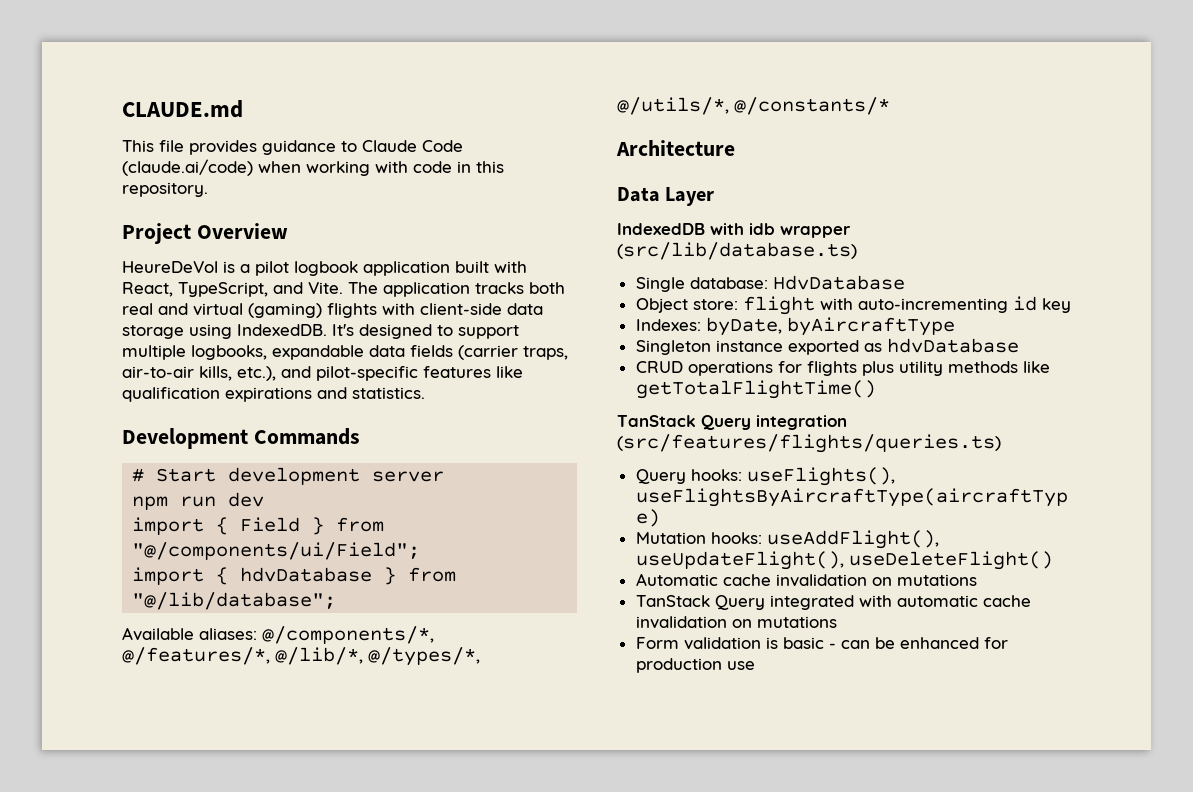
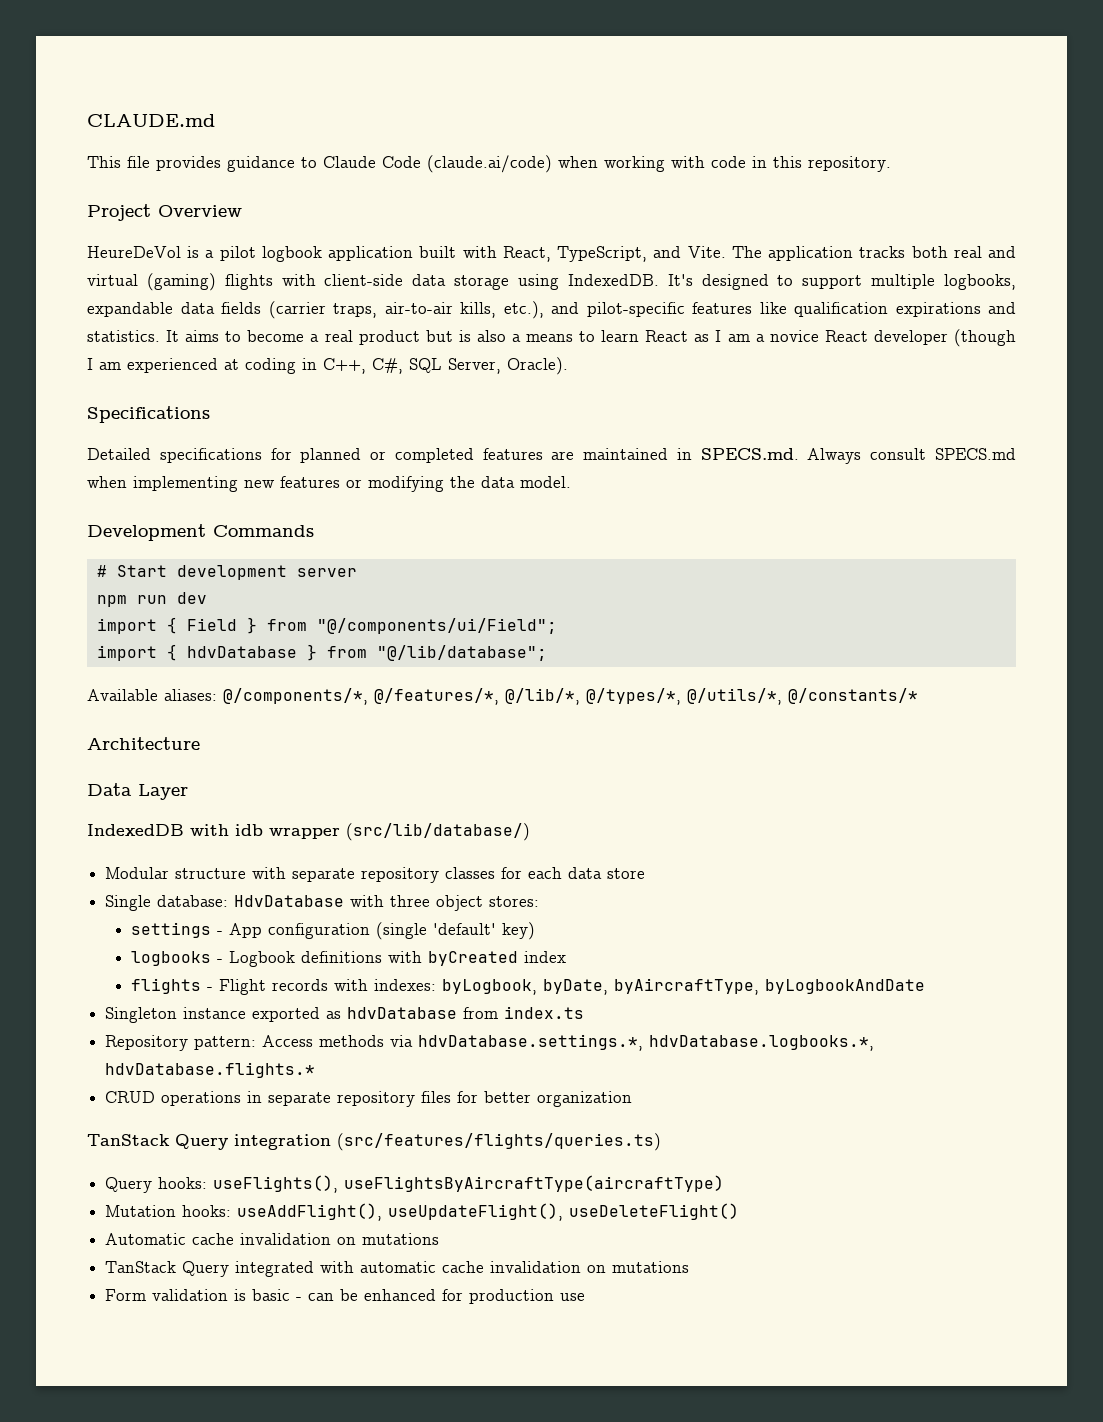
+ It aims to become a real product but is also a means to learn React as I am a novice React developer (though I am experienced at coding in C++, C#, SQL Server, Oracle).
+ Specifications
+ Detailed specifications for planned or completed features are maintained in SPECS.md. Always consult SPECS.md when implementing new features or modifying the data model.
- IndexedDB with idb wrapper (src/lib/database.ts)
- Single database: HdvDatabase
- Object store: flight with auto-incrementing id key
- Indexes: byDate, byAircraftType
+ IndexedDB with idb wrapper (src/lib/database/)
+ Modular structure with separate repository classes for each data store
+ Single database: HdvDatabase with three object stores:
+ settings - App configuration (single 'default' key)
+ logbooks - Logbook definitions with byCreated index
+ flights - Flight records with indexes: byLogbook, byDate, byAircraftType, byLogbookAndDate
- Singleton instance exported as hdvDatabase
- CRUD operations for flights plus utility methods like getTotalFlightTime()
+ Singleton instance exported as hdvDatabase from index.ts
+ Repository pattern: Access methods via hdvDatabase.settings.*, hdvDatabase.logbooks.*, hdvDatabase.flights.*
+ CRUD operations in separate repository files for better organization

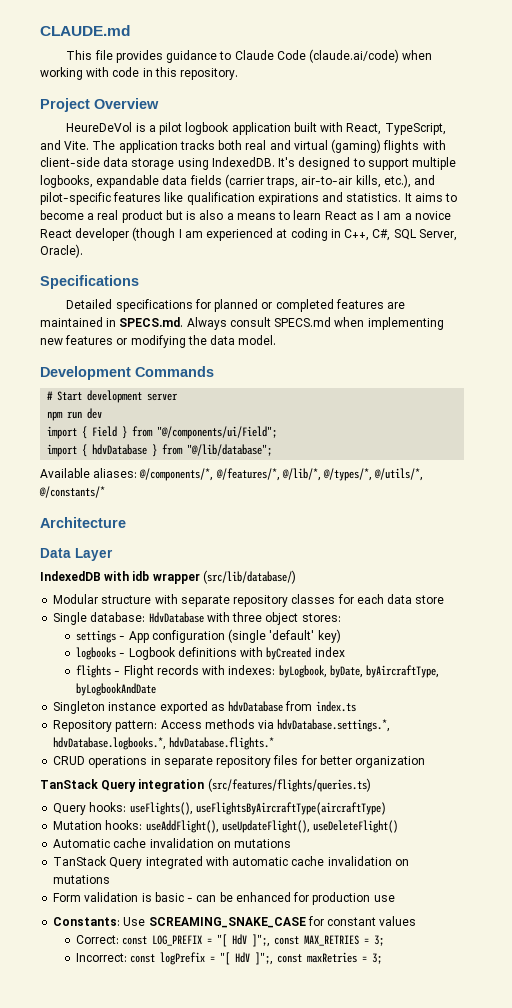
+ Constants: Use SCREAMING_SNAKE_CASE for constant values
+ Correct: const LOG_PREFIX = "[ HdV ]";, const MAX_RETRIES = 3;
+ Incorrect: const logPrefix = "[ HdV ]";, const maxRetries = 3;

